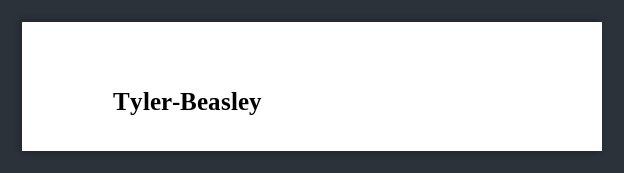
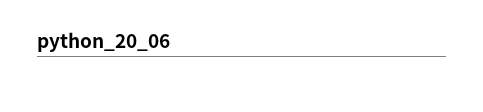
- Tyler-Beasley
+ python_20_06

